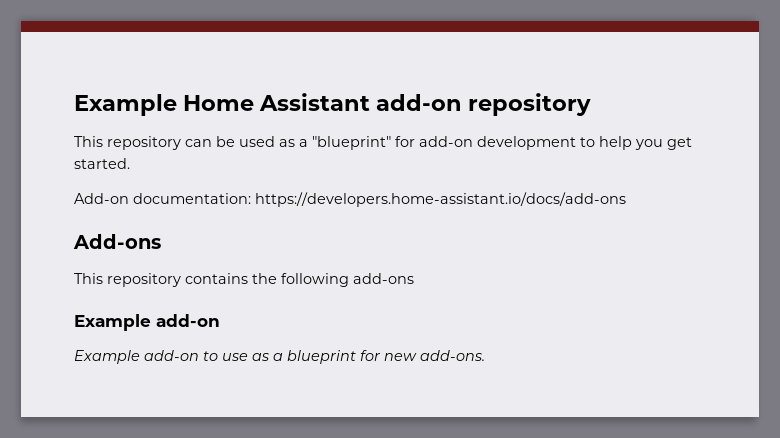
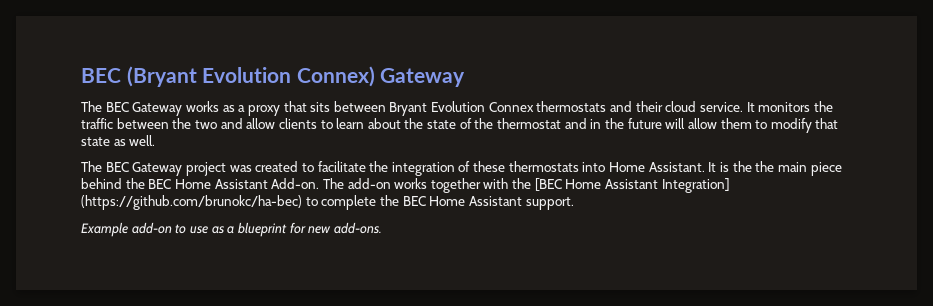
- Example Home Assistant add-on repository
- This repository can be used as a "blueprint" for add-on development to help you get started.
- Add-on documentation: https://developers.home-assistant.io/docs/add-ons
- Add-ons
- This repository contains the following add-ons
- Example add-on
+ BEC (Bryant Evolution Connex) Gateway
+ The BEC Gateway works as a proxy that sits between Bryant Evolution Connex thermostats and their cloud service. It monitors the traffic between the two and allow clients to learn about the state of the thermostat and in the future will allow them to modify that state as well.
+ The BEC Gateway project was created to facilitate the integration of these thermostats into Home Assistant. It is the the main piece behind the BEC Home Assistant Add-on. The add-on works together with the [BEC Home Assistant Integration] (https://github.com/brunokc/ha-bec) to complete the BEC Home Assistant support.

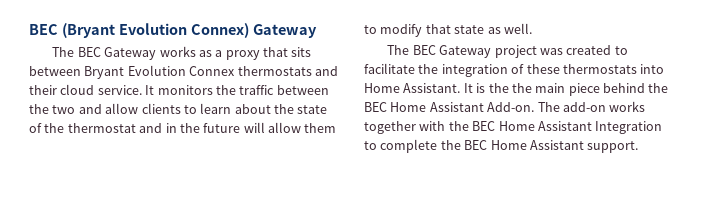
- The add-on works together with the [BEC Home Assistant Integration] (https://github.com/brunokc/ha-bec) to complete the BEC Home Assistant support.
+ The add-on works together with the BEC Home Assistant Integration to complete the BEC Home Assistant support.
- Example add-on to use as a blueprint for new add-ons.

